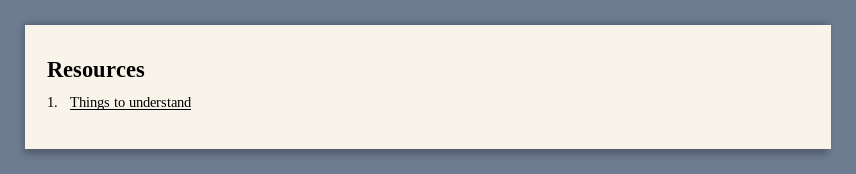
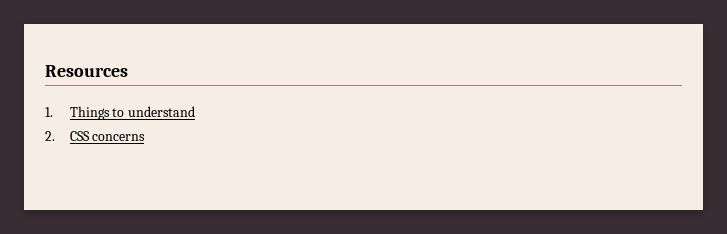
+ 2. CSS concerns

